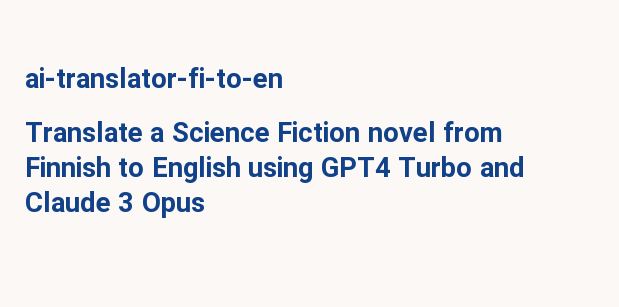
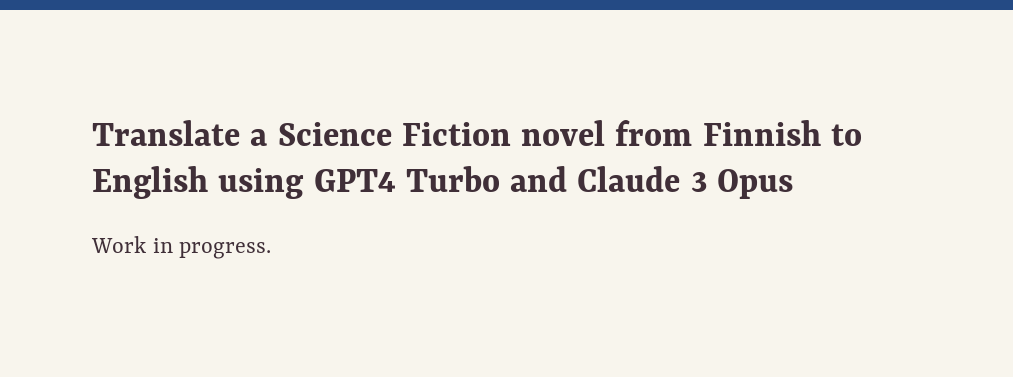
- ai-translator-fi-to-en
+ Work in progress.

